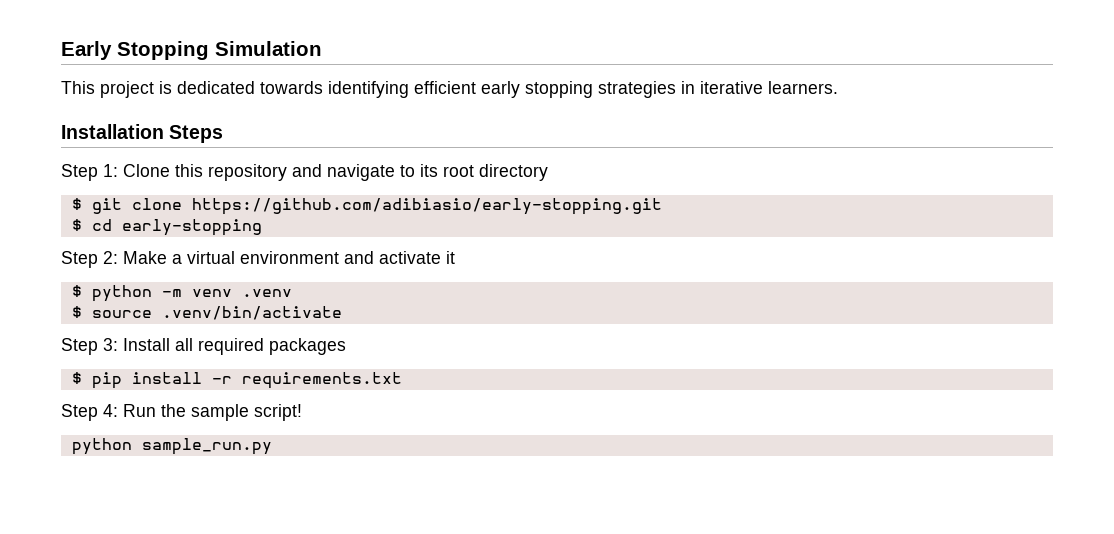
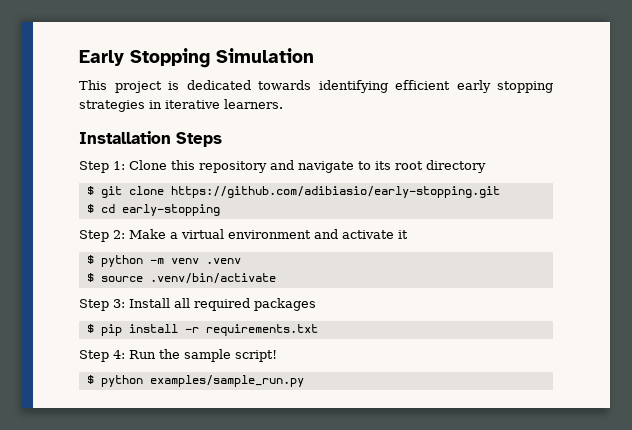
- python sample_run.py
+ $ python examples/sample_run.py

